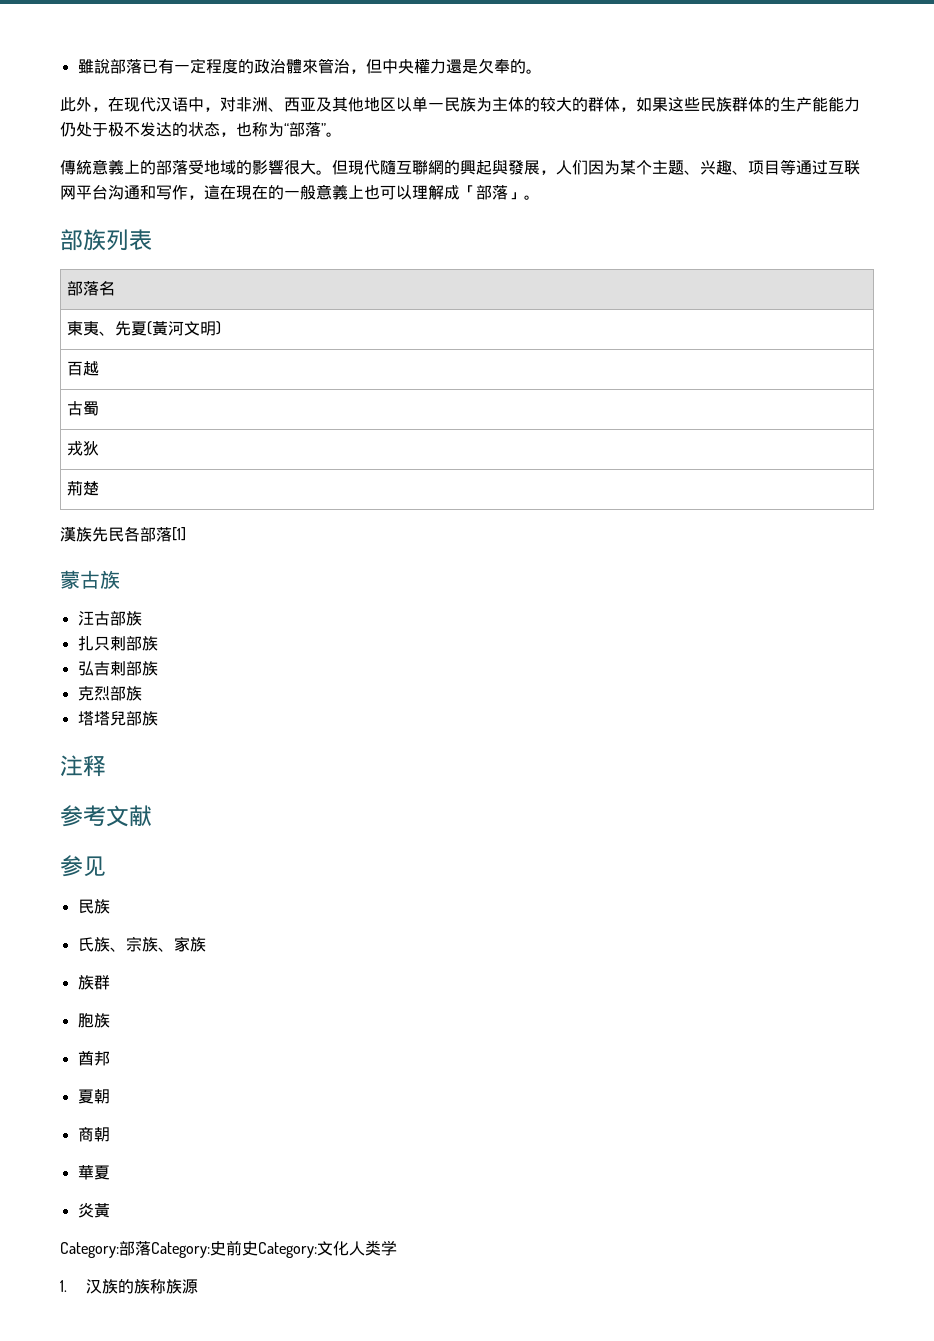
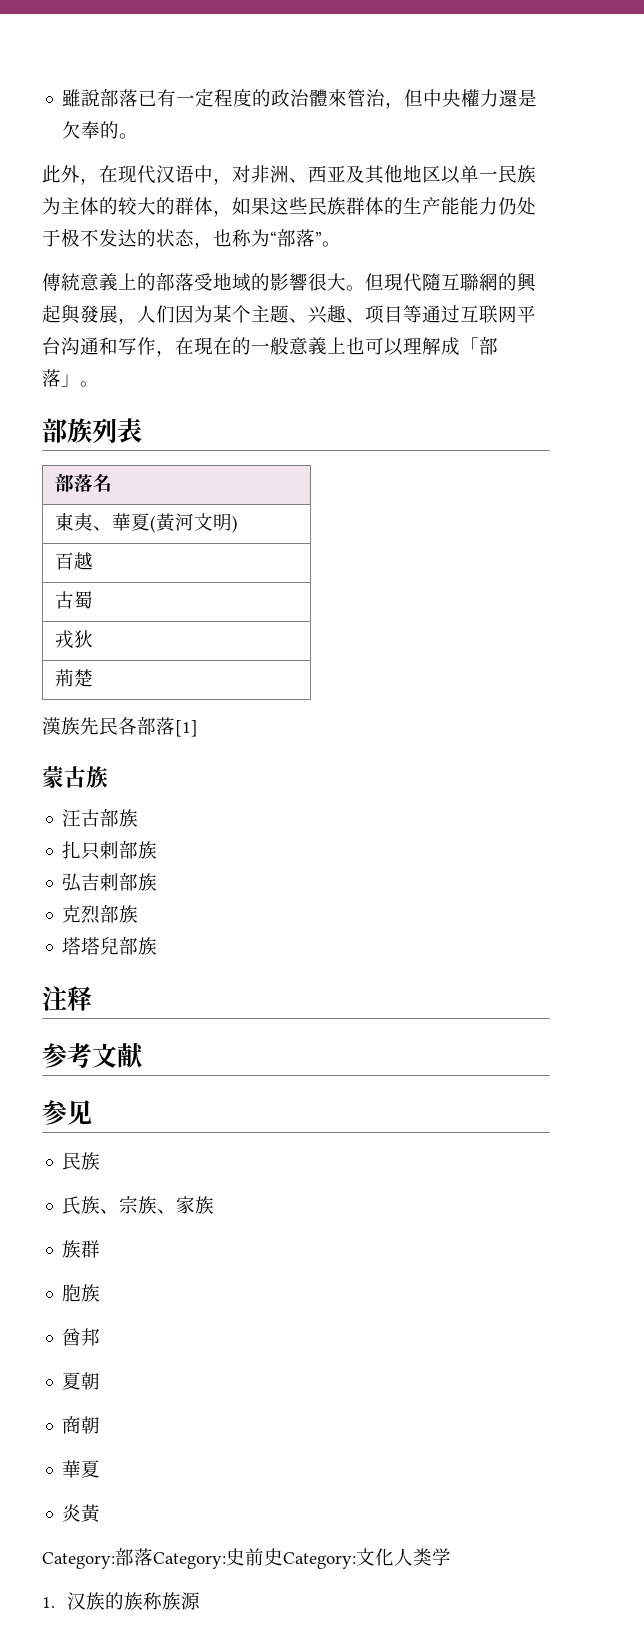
- 但現代隨互聯網的興起與發展，人们因为某个主题、兴趣、项目等通过互联网平台沟通和写作，這在現在的一般意義上也可以理解成「部落」。
+ 但現代隨互聯網的興起與發展，人们因为某个主题、兴趣、项目等通过互联网平台沟通和写作，在現在的一般意義上也可以理解成「部落」。
- 東夷、先夏(黃河文明)
+ 東夷、華夏(黃河文明)

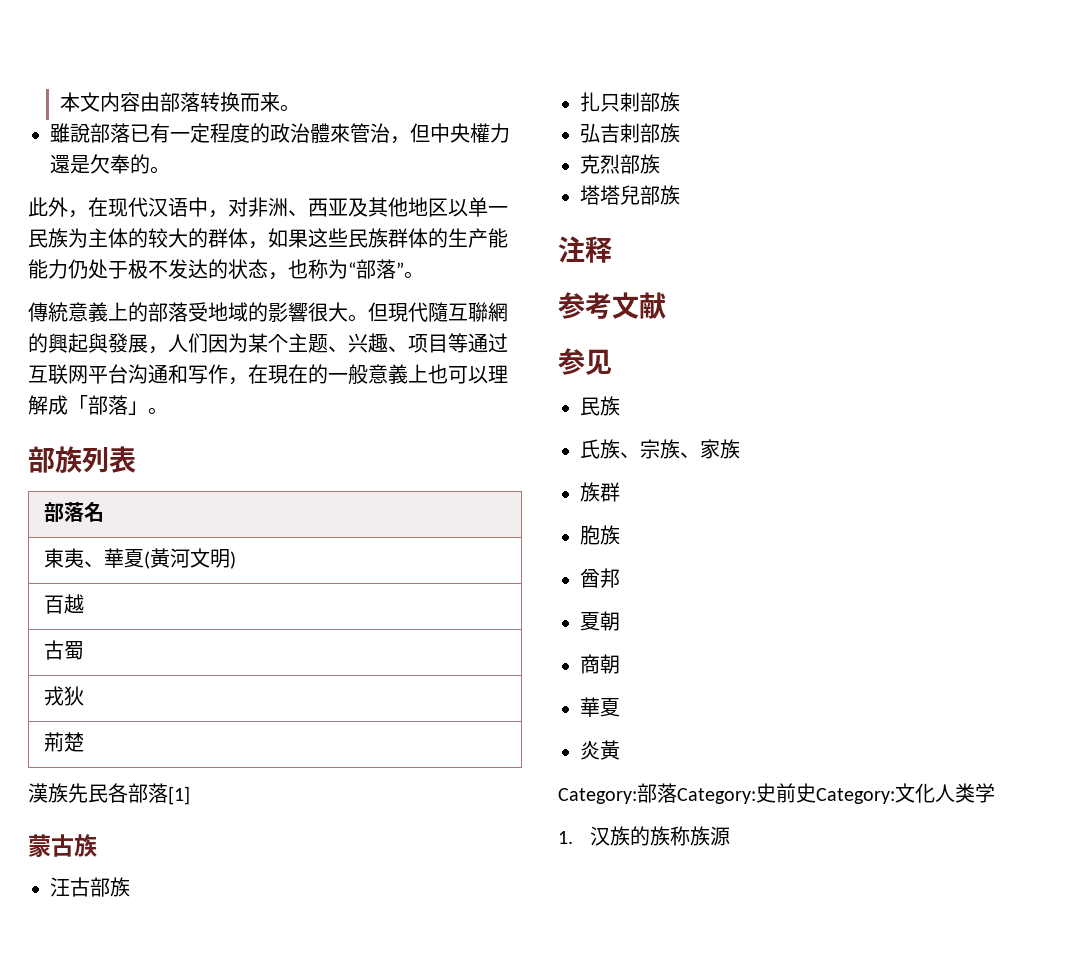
+ 本文内容由部落转换而来。

